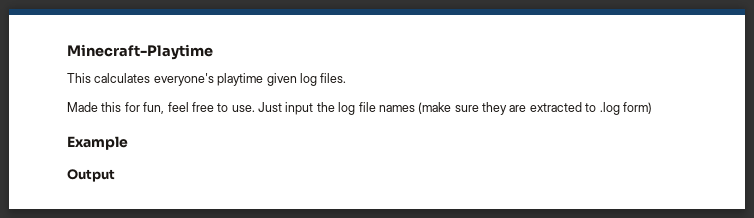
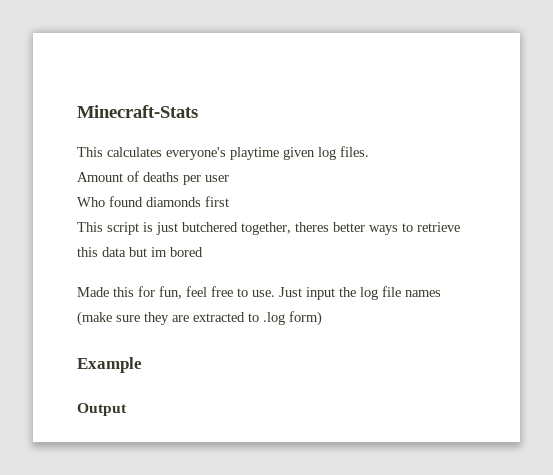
- Minecraft-Playtime
+ Minecraft-Stats
+ Amount of deaths per user
+ Who found diamonds first
+ This script is just butchered together, theres better ways to retrieve this data but im bored

